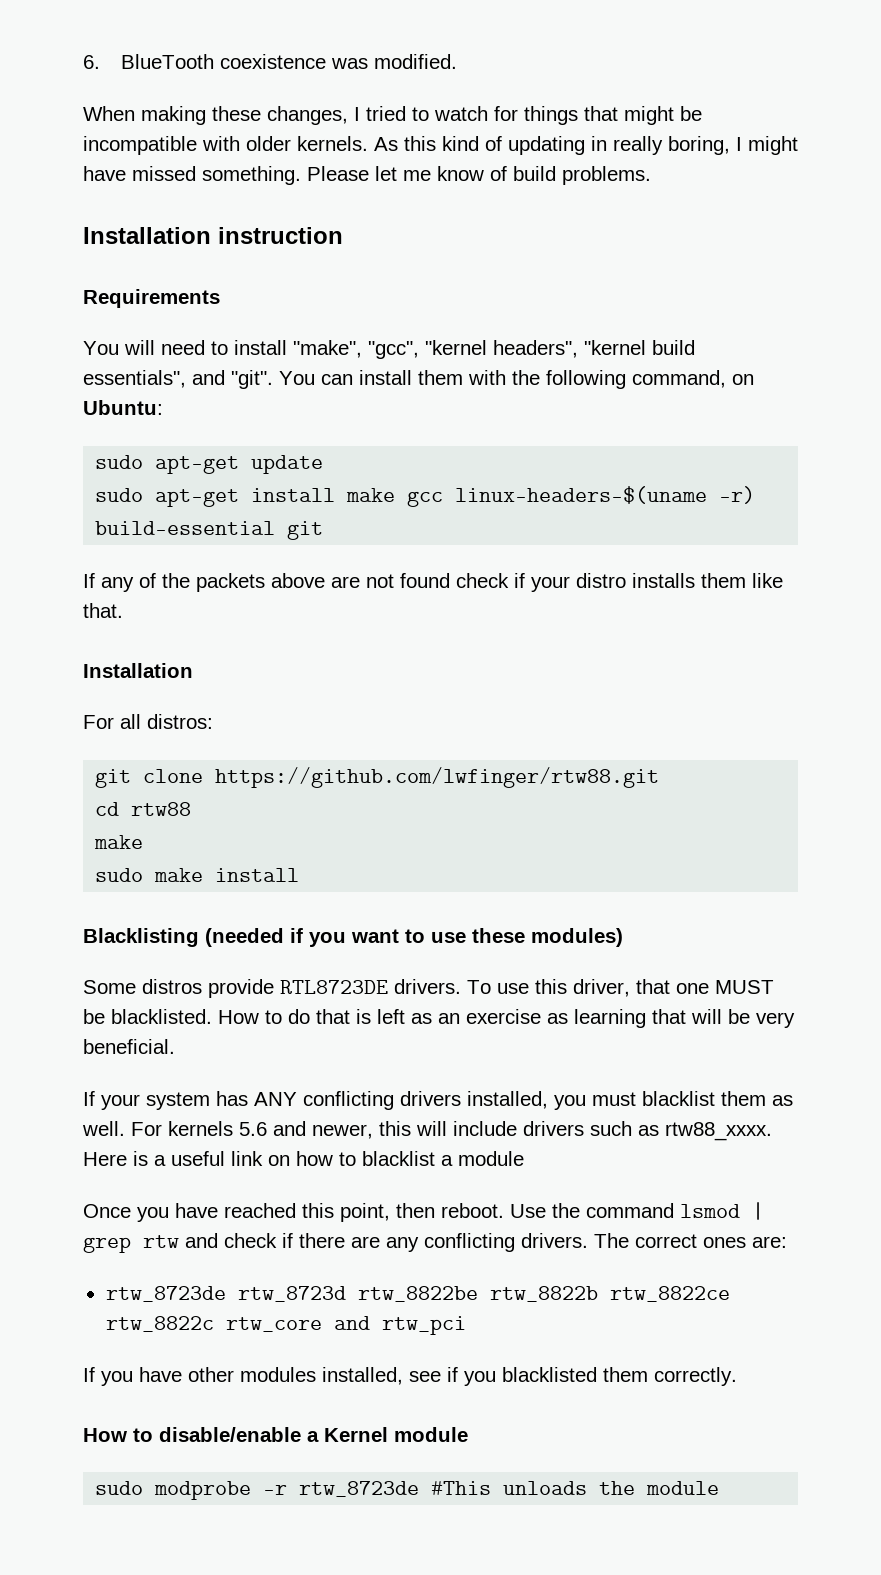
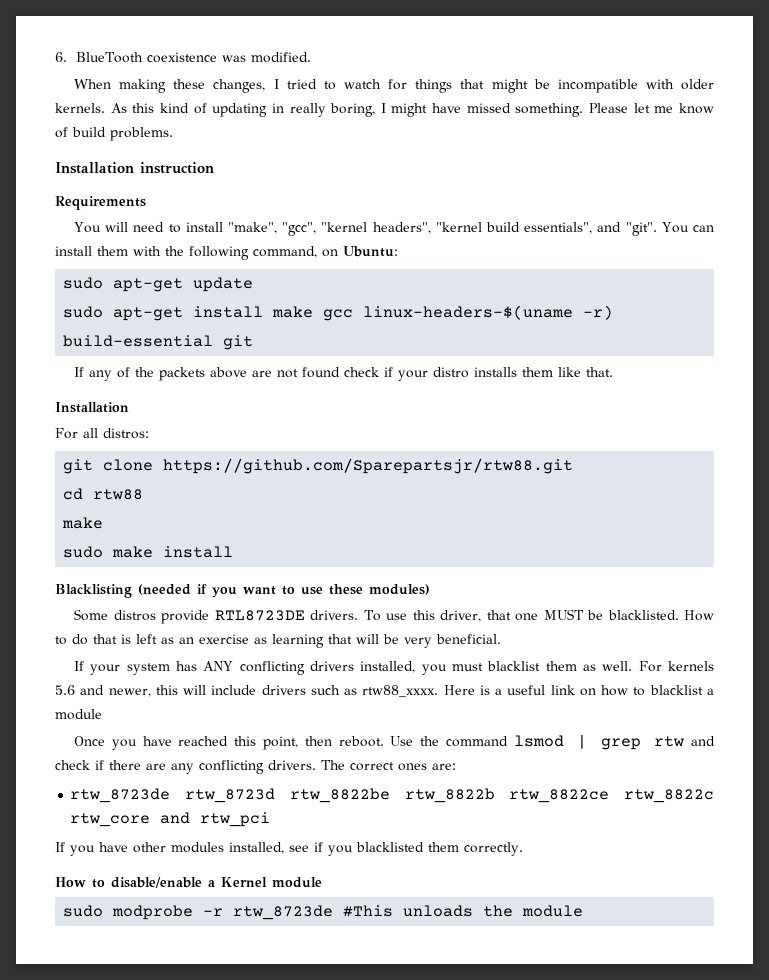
- git clone https://github.com/lwfinger/rtw88.git
+ git clone https://github.com/Sparepartsjr/rtw88.git

